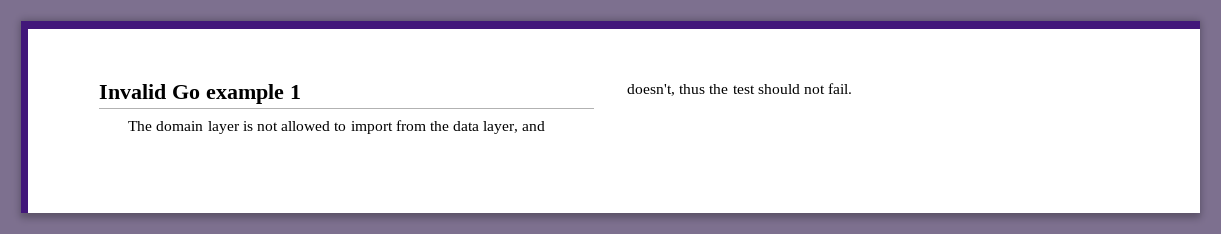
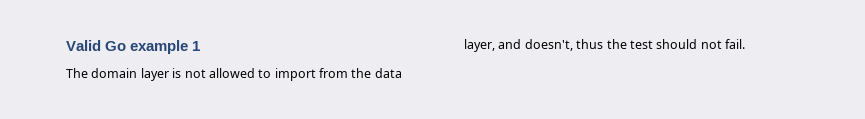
- Invalid Go example 1
+ Valid Go example 1

